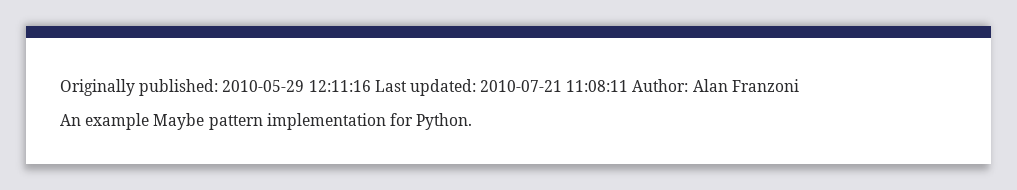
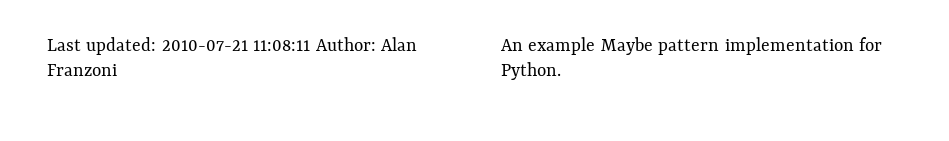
- Originally published: 2010-05-29 12:11:16 Last updated: 2010-07-21 11:08:11 Author: Alan Franzoni
+ Last updated: 2010-07-21 11:08:11 Author: Alan Franzoni

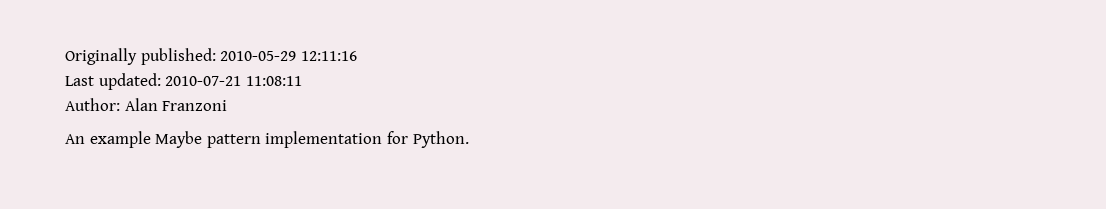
+ Originally published: 2010-05-29 12:11:16
- Last updated: 2010-07-21 11:08:11 Author: Alan Franzoni
+ Last updated: 2010-07-21 11:08:11
+ Author: Alan Franzoni

